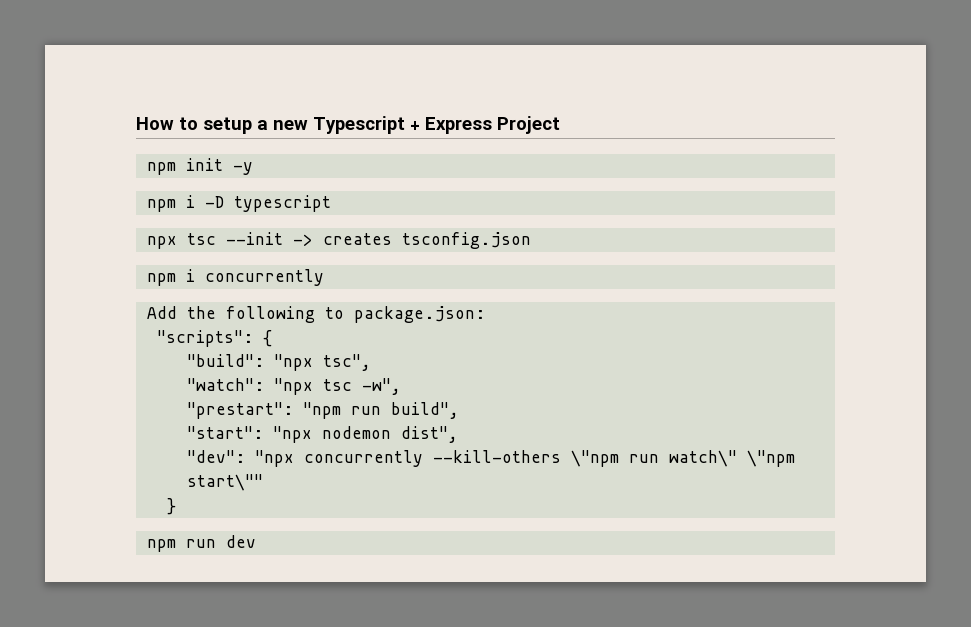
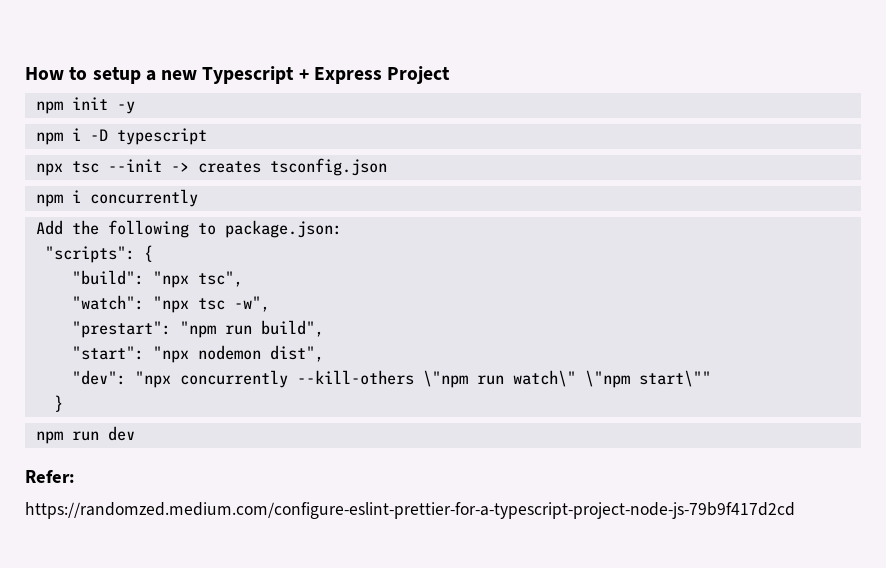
+ Refer:
+ https://randomzed.medium.com/configure-eslint-prettier-for-a-typescript-project-node-js-79b9f417d2cd

